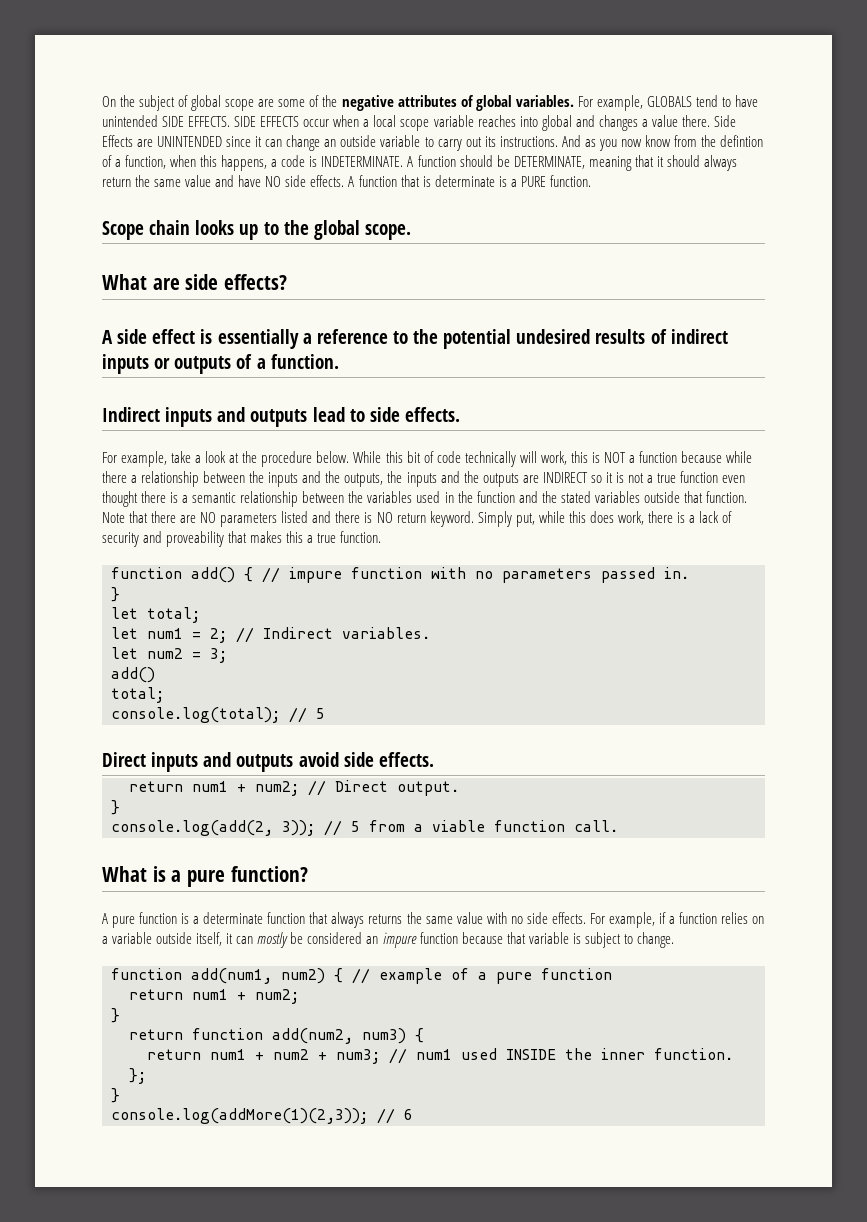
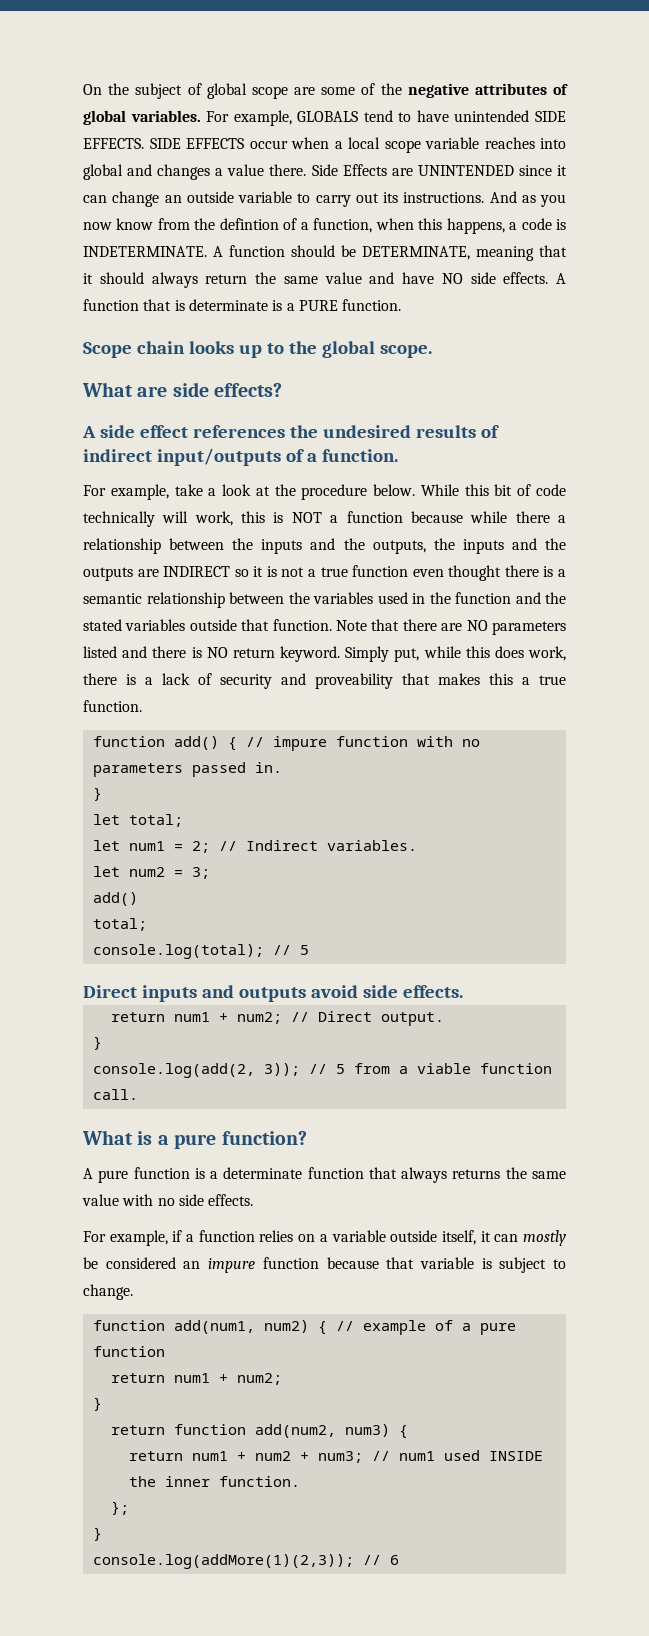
- A side effect is essentially a reference to the potential undesired results of indirect inputs or outputs of a function.
+ A side effect references the undesired results of indirect input/outputs of a function.
- Indirect inputs and outputs lead to side effects.
- A pure function is a determinate function that always returns the same value with no side effects. For example, if a function relies on a variable outside itself, it can mostly be considered an impure function because that variable is subject to change.
+ A pure function is a determinate function that always returns the same value with no side effects.
+ For example, if a function relies on a variable outside itself, it can mostly be considered an impure function because that variable is subject to change.

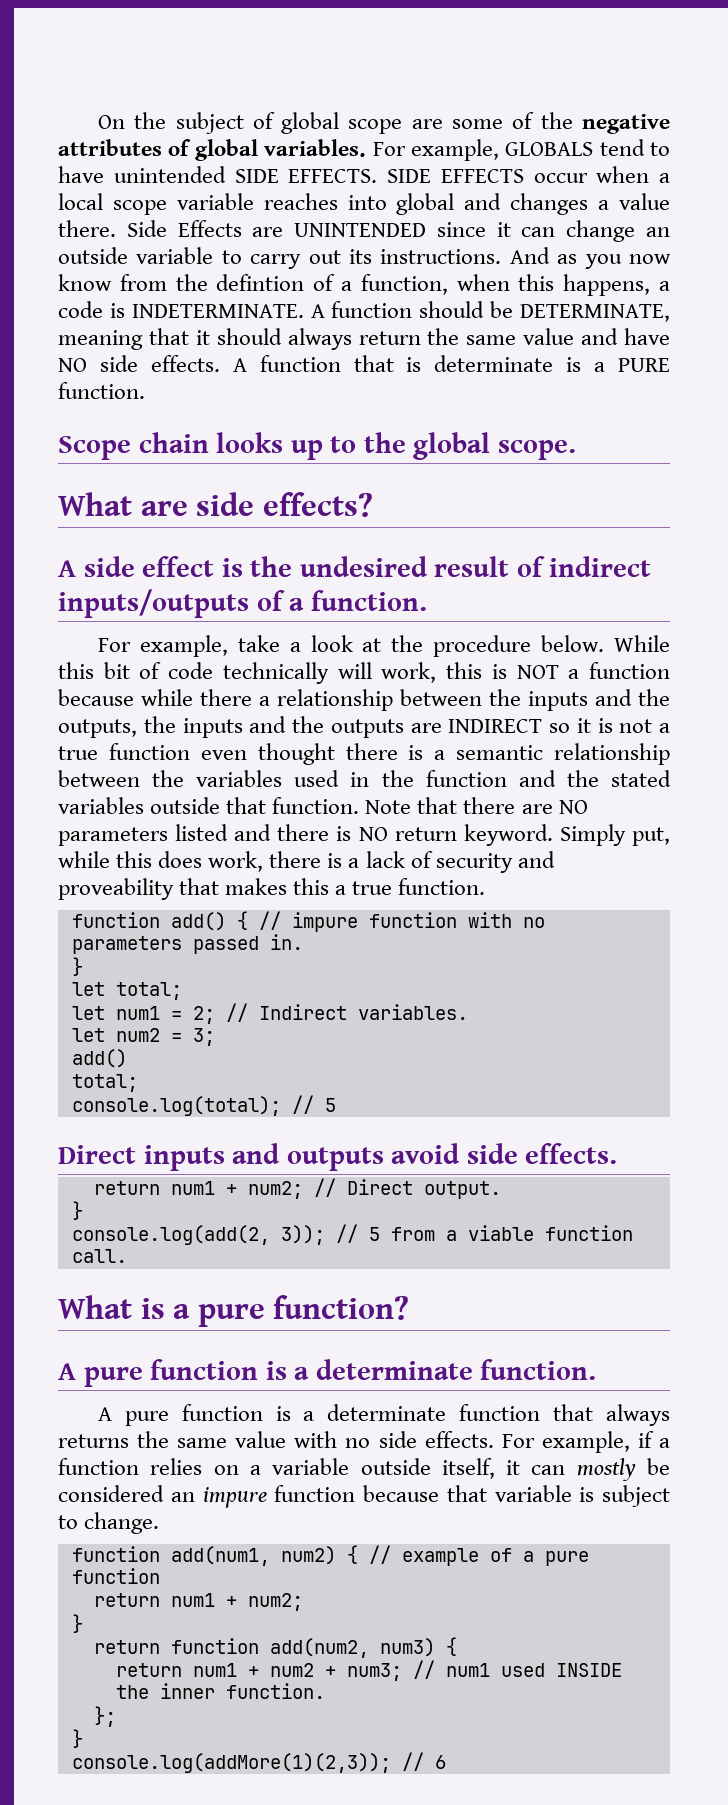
- A side effect references the undesired results of indirect input/outputs of a function.
+ A side effect is the undesired result of indirect inputs/outputs of a function.
+ A pure function is a determinate function.
- A pure function is a determinate function that always returns the same value with no side effects.
- For example, if a function relies on a variable outside itself, it can mostly be considered an impure function because that variable is subject to change.
+ A pure function is a determinate function that always returns the same value with no side effects. For example, if a function relies on a variable outside itself, it can mostly be considered an impure function because that variable is subject to change.

